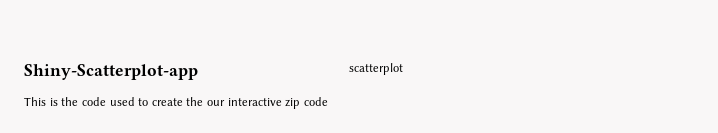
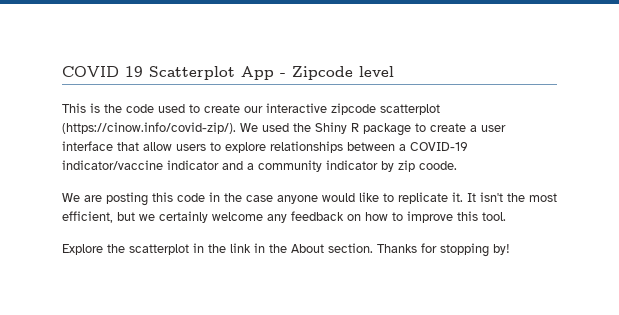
- Shiny-Scatterplot-app
+ COVID 19 Scatterplot App - Zipcode level
- This is the code used to create the our interactive zip code scatterplot
+ This is the code used to create our interactive zipcode scatterplot (https://cinow.info/covid-zip/). We used the Shiny R package to create a user interface that allow users to explore relationships between a COVID-19 indicator/vaccine indicator and a community indicator by zip coode.
+ We are posting this code in the case anyone would like to replicate it. It isn't the most efficient, but we certainly welcome any feedback on how to improve this tool.
+ Explore the scatterplot in the link in the About section. Thanks for stopping by!

